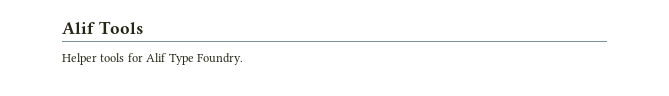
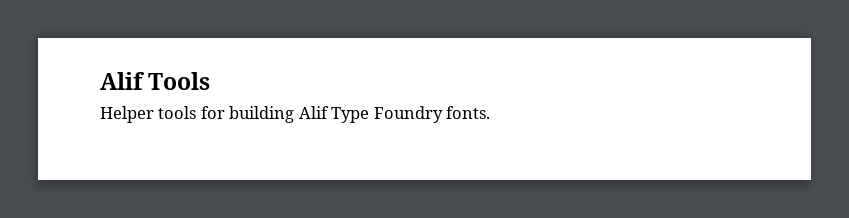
- Helper tools for Alif Type Foundry.
+ Helper tools for building Alif Type Foundry fonts.

